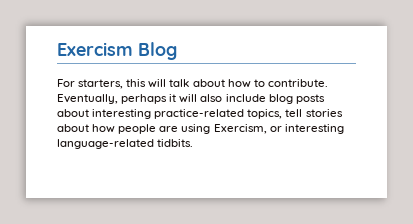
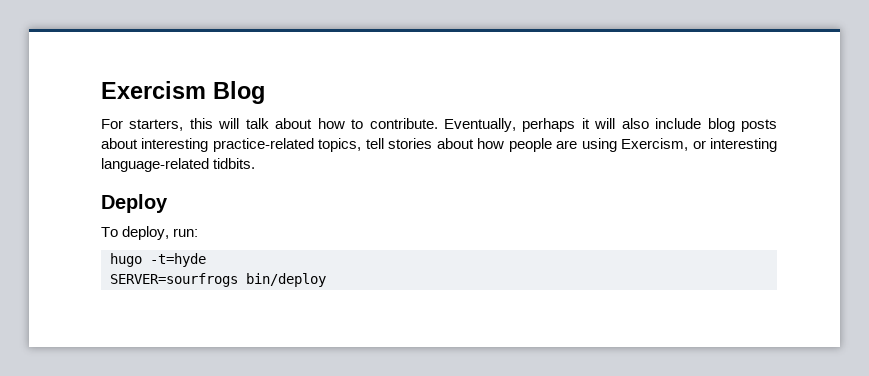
+ Deploy
+ To deploy, run:
+ hugo -t=hyde
+ SERVER=sourfrogs bin/deploy

